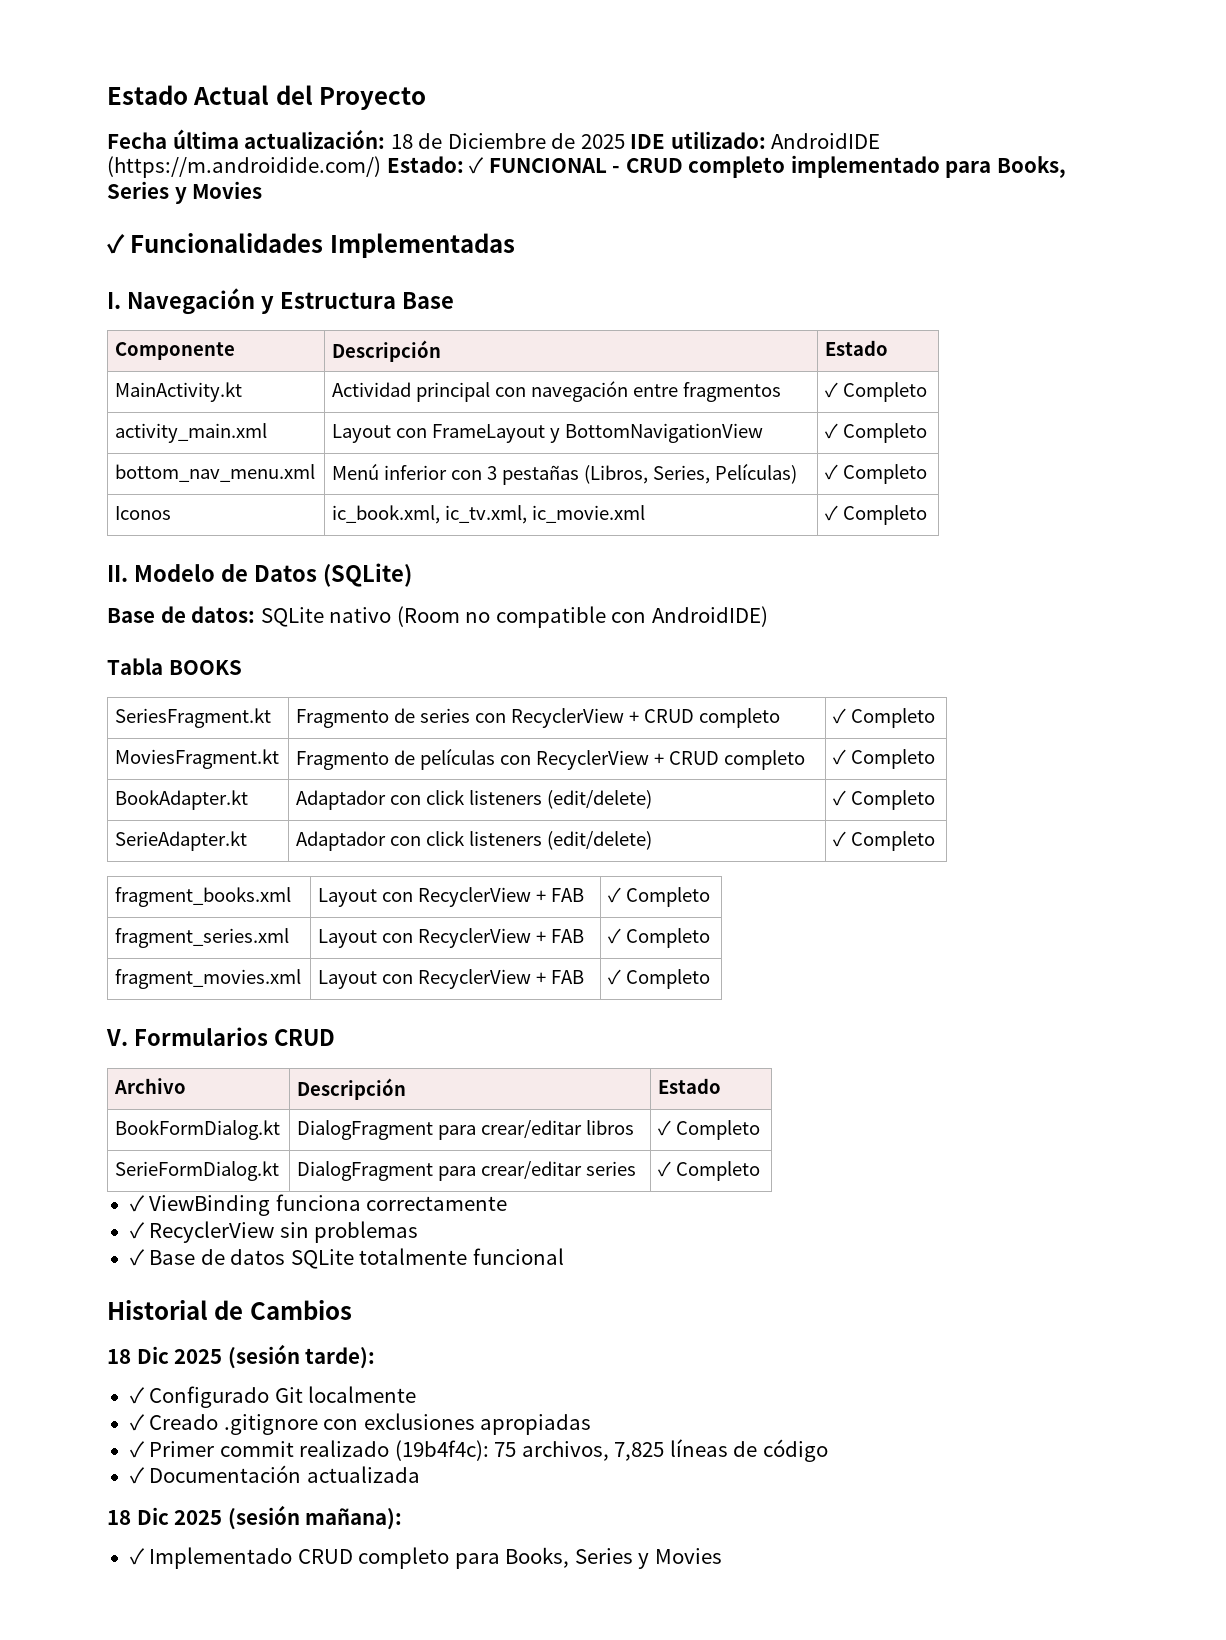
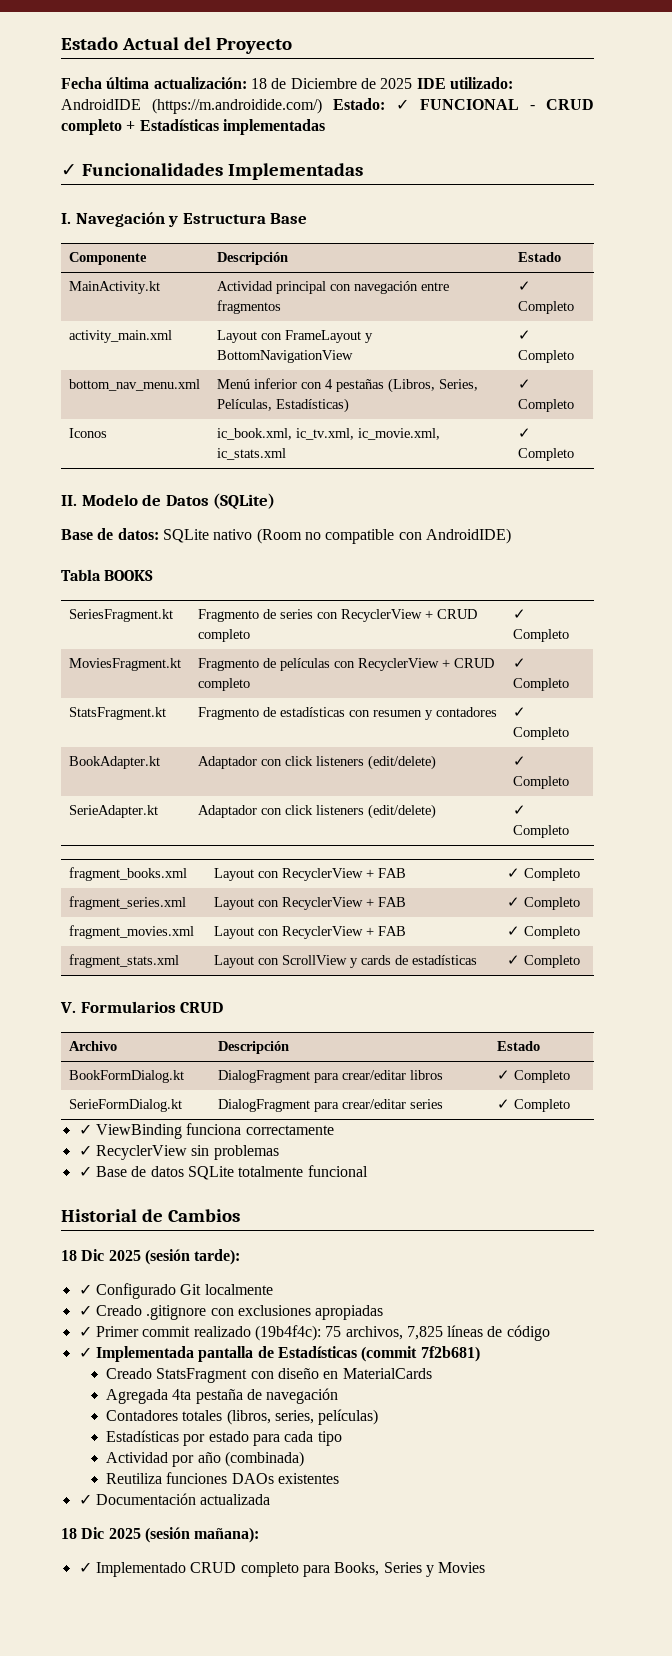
- Fecha última actualización: 18 de Diciembre de 2025 IDE utilizado: AndroidIDE (https://m.androidide.com/) Estado: ✓ FUNCIONAL - CRUD completo implementado para Books, Series y Movies
+ Fecha última actualización: 18 de Diciembre de 2025 IDE utilizado: AndroidIDE (https://m.androidide.com/) Estado: ✓ FUNCIONAL - CRUD completo + Estadísticas implementadas
- bottom_nav_menu.xml | Menú inferior con 3 pestañas (Libros, Series, Películas) | ✓ Completo
+ bottom_nav_menu.xml | Menú inferior con 4 pestañas (Libros, Series, Películas, Estadísticas) | ✓ Completo
- Iconos | ic_book.xml, ic_tv.xml, ic_movie.xml | ✓ Completo
+ Iconos | ic_book.xml, ic_tv.xml, ic_movie.xml, ic_stats.xml | ✓ Completo
+ StatsFragment.kt | Fragmento de estadísticas con resumen y contadores | ✓ Completo
+ fragment_stats.xml | Layout con ScrollView y cards de estadísticas | ✓ Completo
+ ✓ Implementada pantalla de Estadísticas (commit 7f2b681)
+ Creado StatsFragment con diseño en MaterialCards
+ Agregada 4ta pestaña de navegación
+ Contadores totales (libros, series, películas)
+ Estadísticas por estado para cada tipo
+ Actividad por año (combinada)
+ Reutiliza funciones DAOs existentes

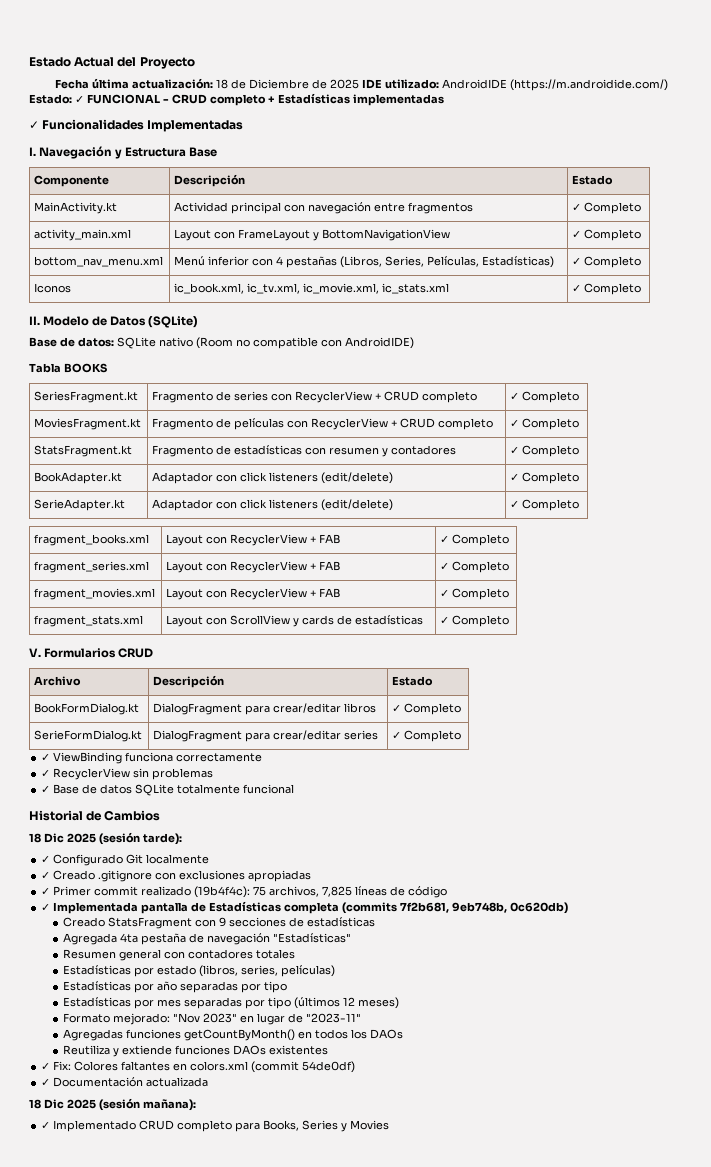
- ✓ Implementada pantalla de Estadísticas (commit 7f2b681)
+ ✓ Implementada pantalla de Estadísticas completa (commits 7f2b681, 9eb748b, 0c620db)
- Creado StatsFragment con diseño en MaterialCards
+ Creado StatsFragment con 9 secciones de estadísticas
- Agregada 4ta pestaña de navegación
- Contadores totales (libros, series, películas)
+ Agregada 4ta pestaña de navegación "Estadísticas"
+ Resumen general con contadores totales
+ Estadísticas por estado (libros, series, películas)
- Estadísticas por estado para cada tipo
- Actividad por año (combinada)
+ Estadísticas por año separadas por tipo
+ Estadísticas por mes separadas por tipo (últimos 12 meses)
+ Formato mejorado: "Nov 2023" en lugar de "2023-11"
+ Agregadas funciones getCountByMonth() en todos los DAOs
- Reutiliza funciones DAOs existentes
+ Reutiliza y extiende funciones DAOs existentes
+ ✓ Fix: Colores faltantes en colors.xml (commit 54de0df)

